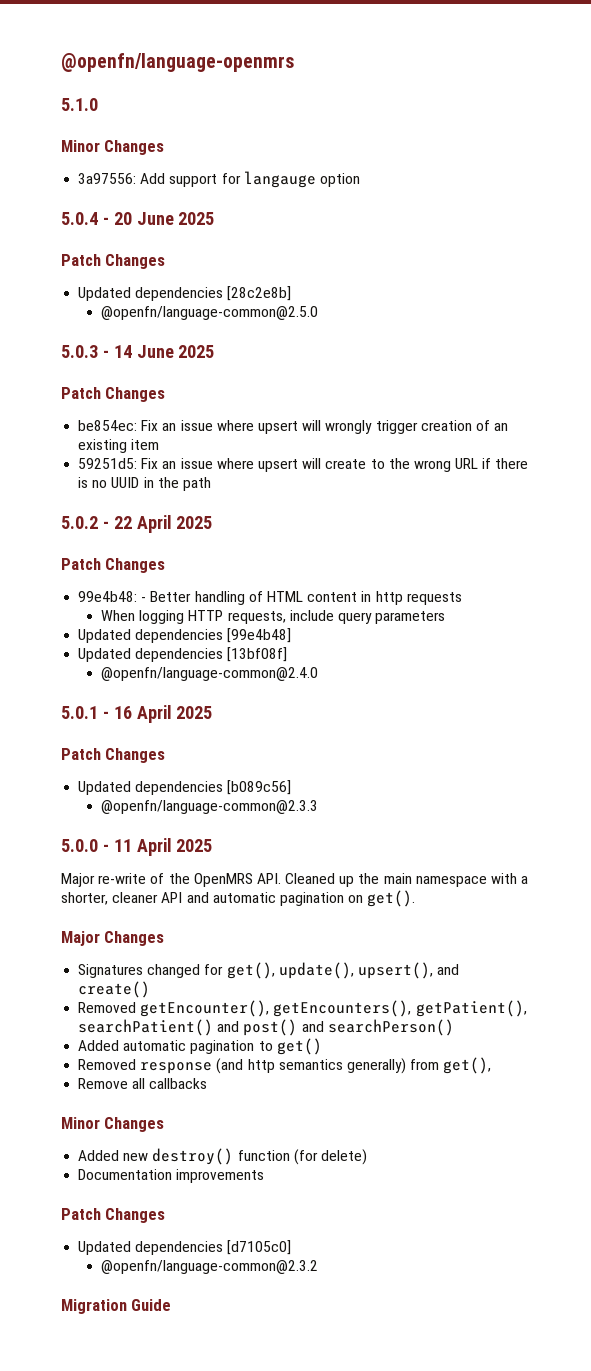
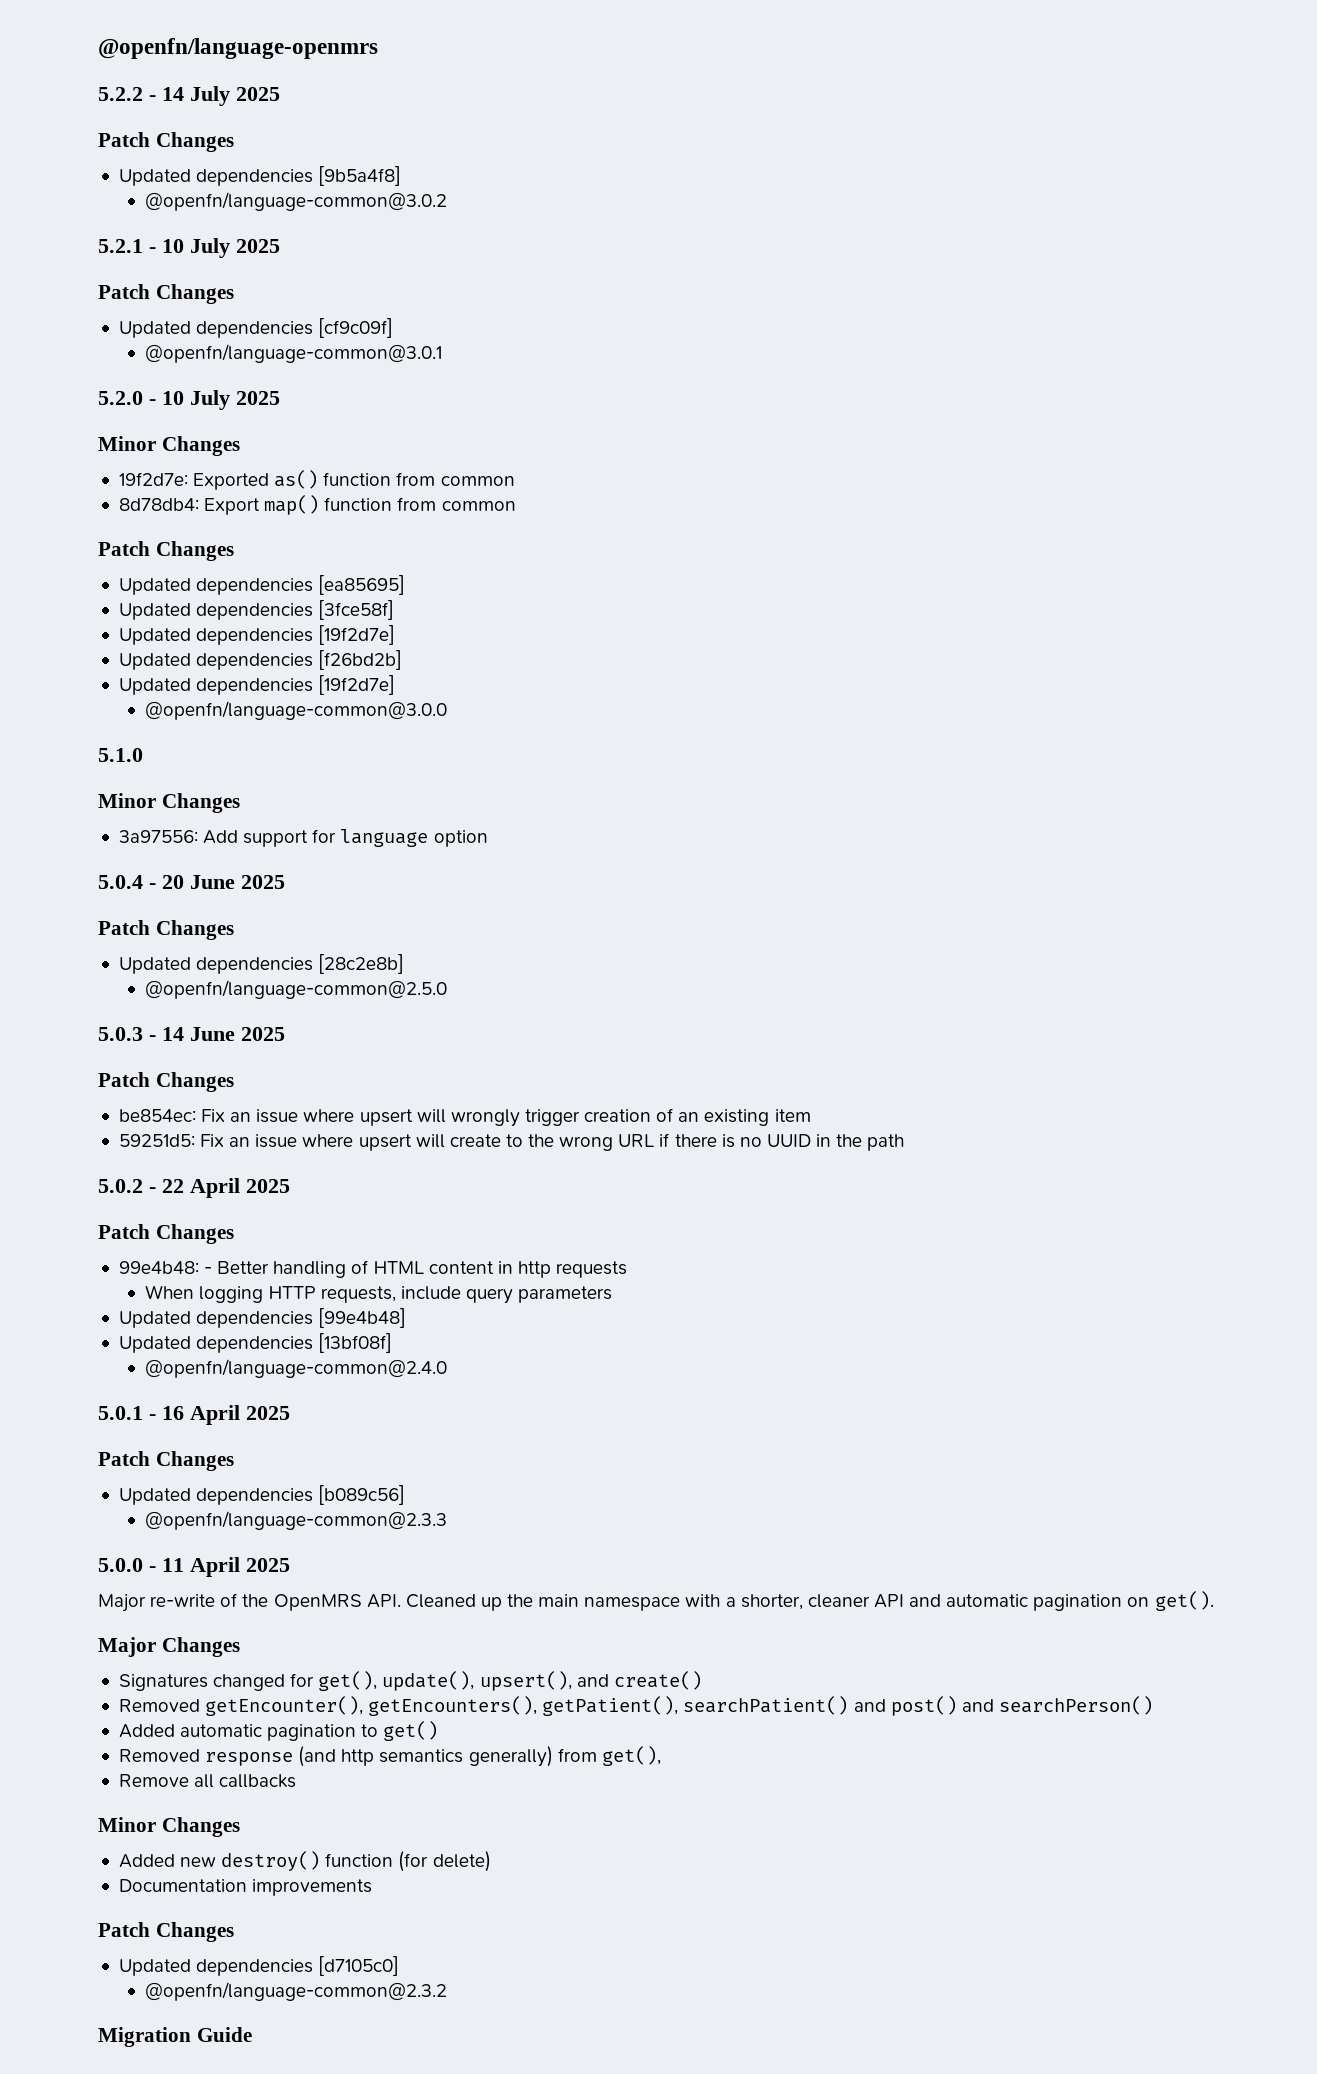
+ 5.2.2 - 14 July 2025
+ Patch Changes
+ Updated dependencies [9b5a4f8]
+ @openfn/language-common@3.0.2
+ 5.2.1 - 10 July 2025
+ Patch Changes
+ Updated dependencies [cf9c09f]
+ @openfn/language-common@3.0.1
+ 5.2.0 - 10 July 2025
+ Minor Changes
+ 19f2d7e: Exported as() function from common
+ 8d78db4: Export map() function from common
+ Patch Changes
+ Updated dependencies [ea85695]
+ Updated dependencies [3fce58f]
+ Updated dependencies [19f2d7e]
+ Updated dependencies [f26bd2b]
+ Updated dependencies [19f2d7e]
+ @openfn/language-common@3.0.0
- 3a97556: Add support for langauge option
+ 3a97556: Add support for language option

